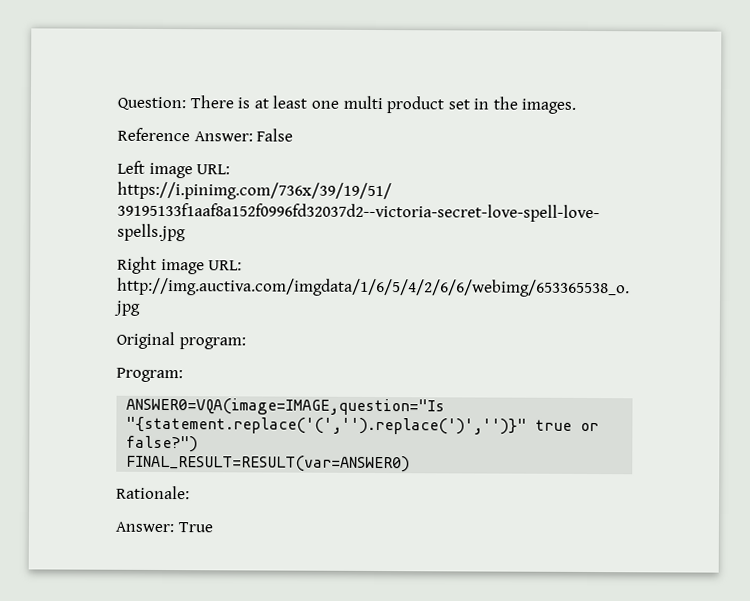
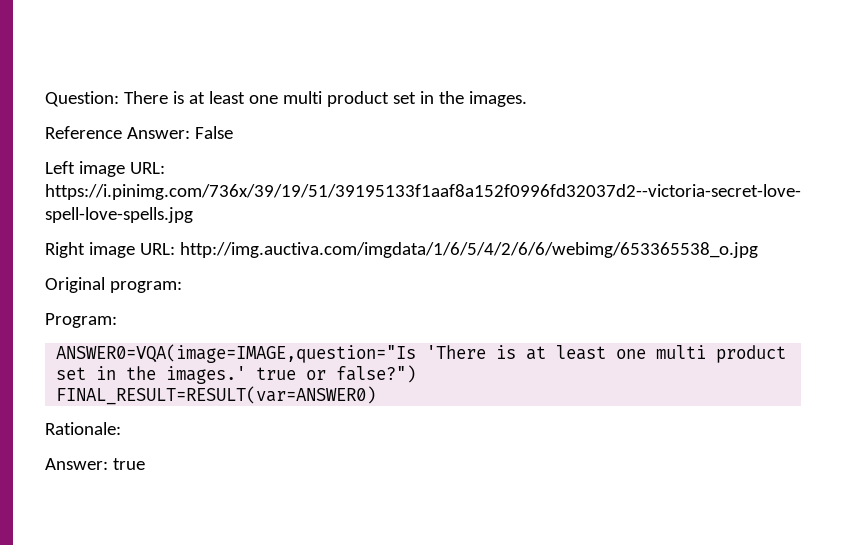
- ANSWER0=VQA(image=IMAGE,question="Is "{statement.replace('(','').replace(')','')}" true or false?")
+ ANSWER0=VQA(image=IMAGE,question="Is 'There is at least one multi product set in the images.' true or false?")
- Answer: True
+ Answer: true

